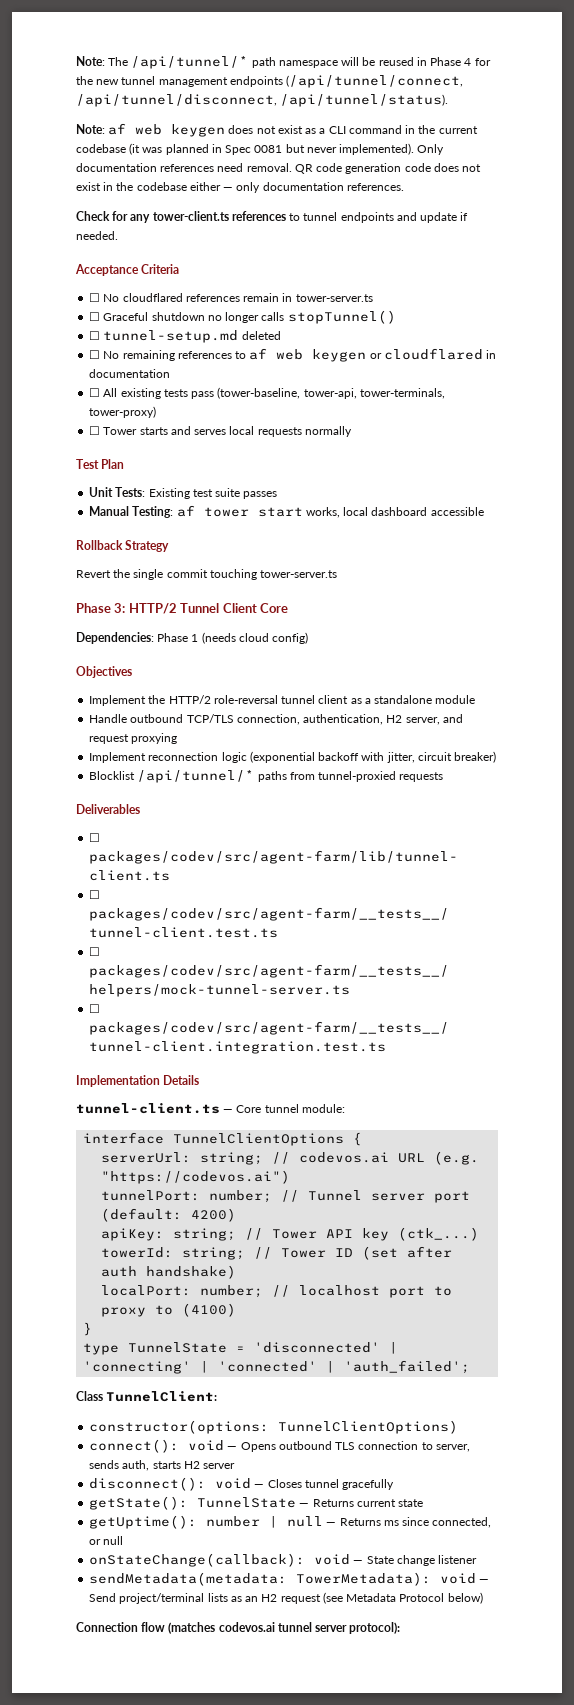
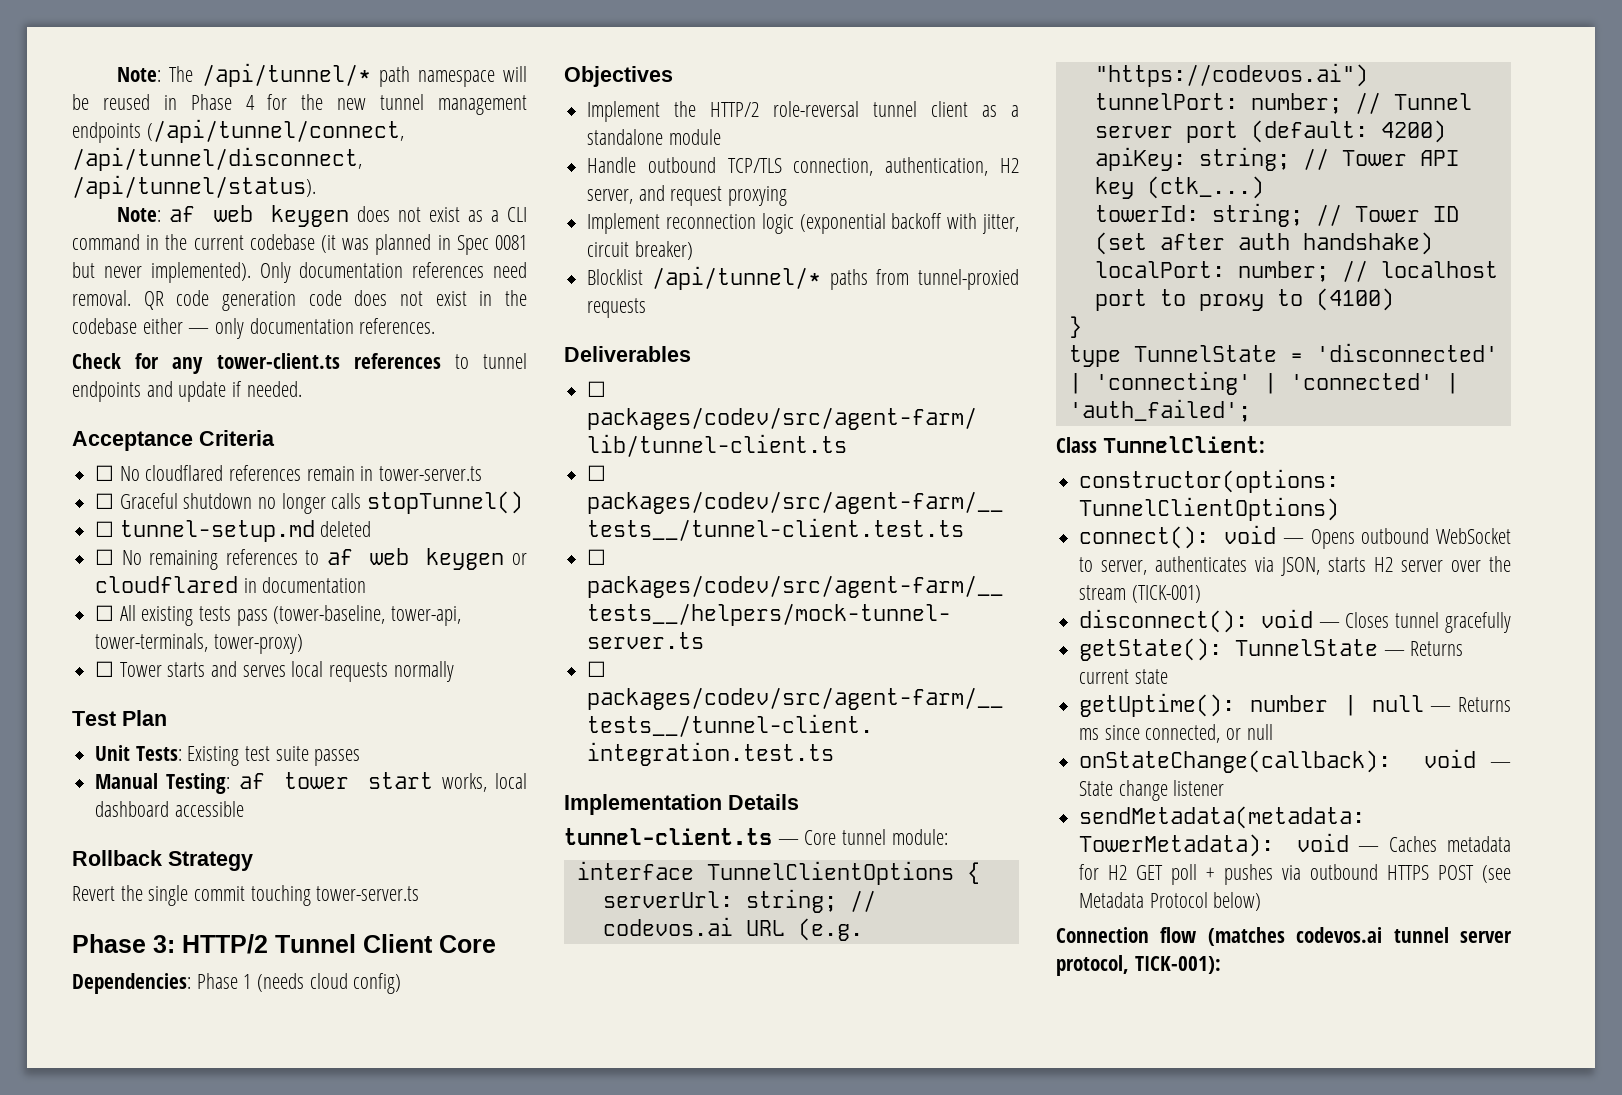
- connect(): void — Opens outbound TLS connection to server, sends auth, starts H2 server
+ connect(): void — Opens outbound WebSocket to server, authenticates via JSON, starts H2 server over the stream (TICK-001)
- sendMetadata(metadata: TowerMetadata): void — Send project/terminal lists as an H2 request (see Metadata Protocol below)
+ sendMetadata(metadata: TowerMetadata): void — Caches metadata for H2 GET poll + pushes via outbound HTTPS POST (see Metadata Protocol below)
- Connection flow (matches codevos.ai tunnel server protocol):
+ Connection flow (matches codevos.ai tunnel server protocol, TICK-001):

